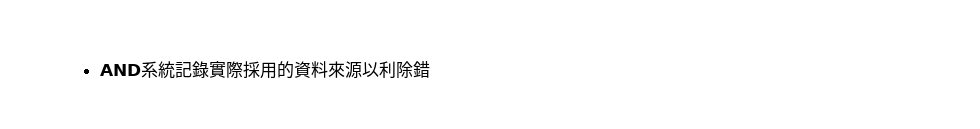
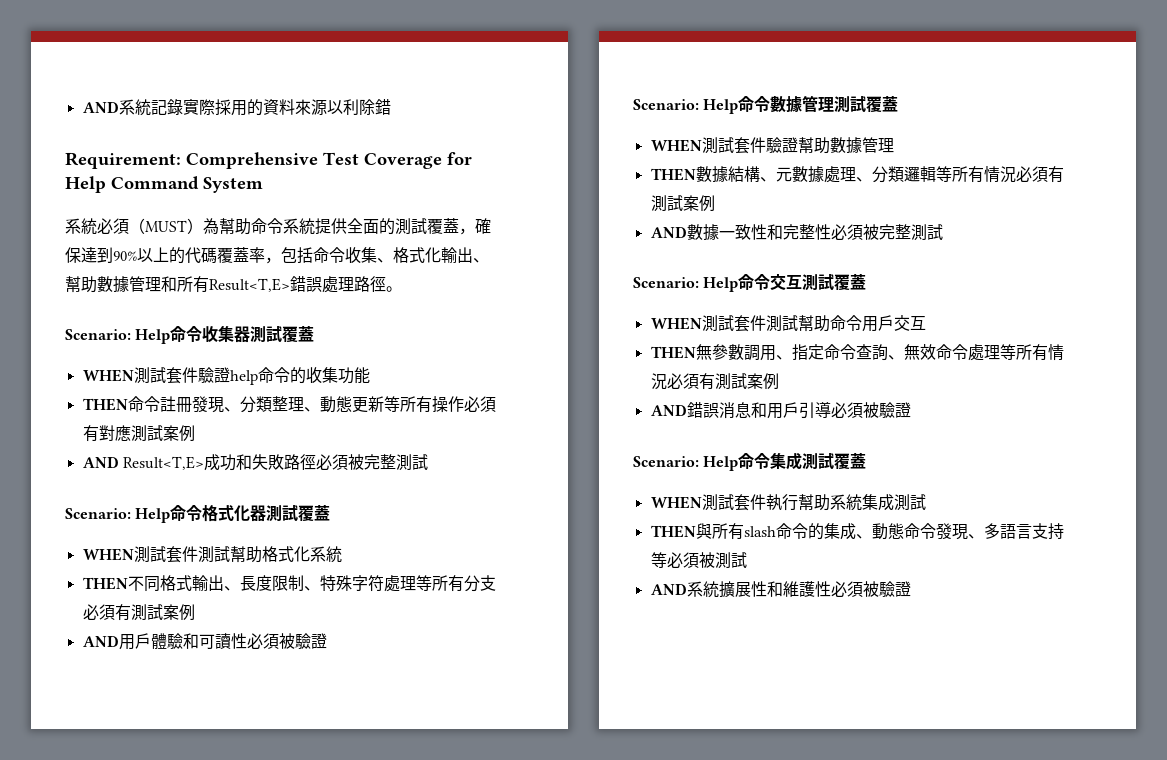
+ Requirement: Comprehensive Test Coverage for Help Command System
+ 系統必須（MUST）為幫助命令系統提供全面的測試覆蓋，確保達到90%以上的代碼覆蓋率，包括命令收集、格式化輸出、幫助數據管理和所有Result<T,E>錯誤處理路徑。
+ Scenario: Help命令收集器測試覆蓋
+ WHEN測試套件驗證help命令的收集功能
+ THEN命令註冊發現、分類整理、動態更新等所有操作必須有對應測試案例
+ AND Result<T,E>成功和失敗路徑必須被完整測試
+ Scenario: Help命令格式化器測試覆蓋
+ WHEN測試套件測試幫助格式化系統
+ THEN不同格式輸出、長度限制、特殊字符處理等所有分支必須有測試案例
+ AND用戶體驗和可讀性必須被驗證
+ Scenario: Help命令數據管理測試覆蓋
+ WHEN測試套件驗證幫助數據管理
+ THEN數據結構、元數據處理、分類邏輯等所有情況必須有測試案例
+ AND數據一致性和完整性必須被完整測試
+ Scenario: Help命令交互測試覆蓋
+ WHEN測試套件測試幫助命令用戶交互
+ THEN無參數調用、指定命令查詢、無效命令處理等所有情況必須有測試案例
+ AND錯誤消息和用戶引導必須被驗證
+ Scenario: Help命令集成測試覆蓋
+ WHEN測試套件執行幫助系統集成測試
+ THEN與所有slash命令的集成、動態命令發現、多語言支持等必須被測試
+ AND系統擴展性和維護性必須被驗證

